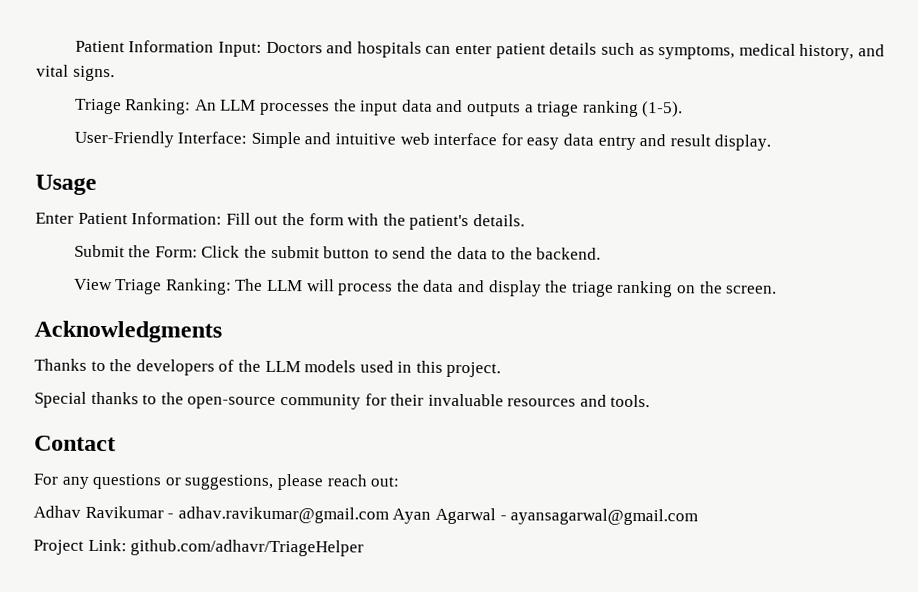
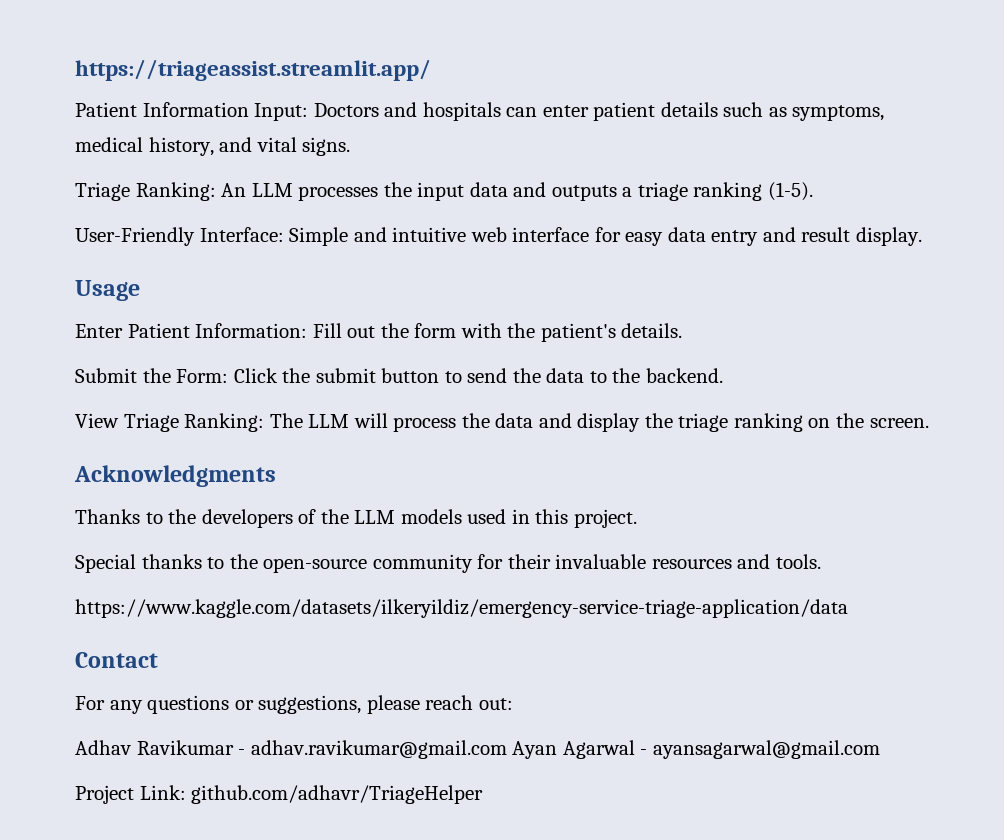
+ https://triageassist.streamlit.app/
+ https://www.kaggle.com/datasets/ilkeryildiz/emergency-service-triage-application/data

